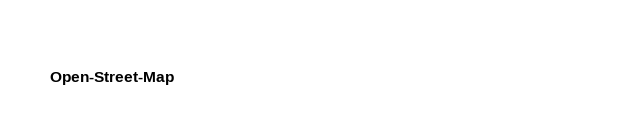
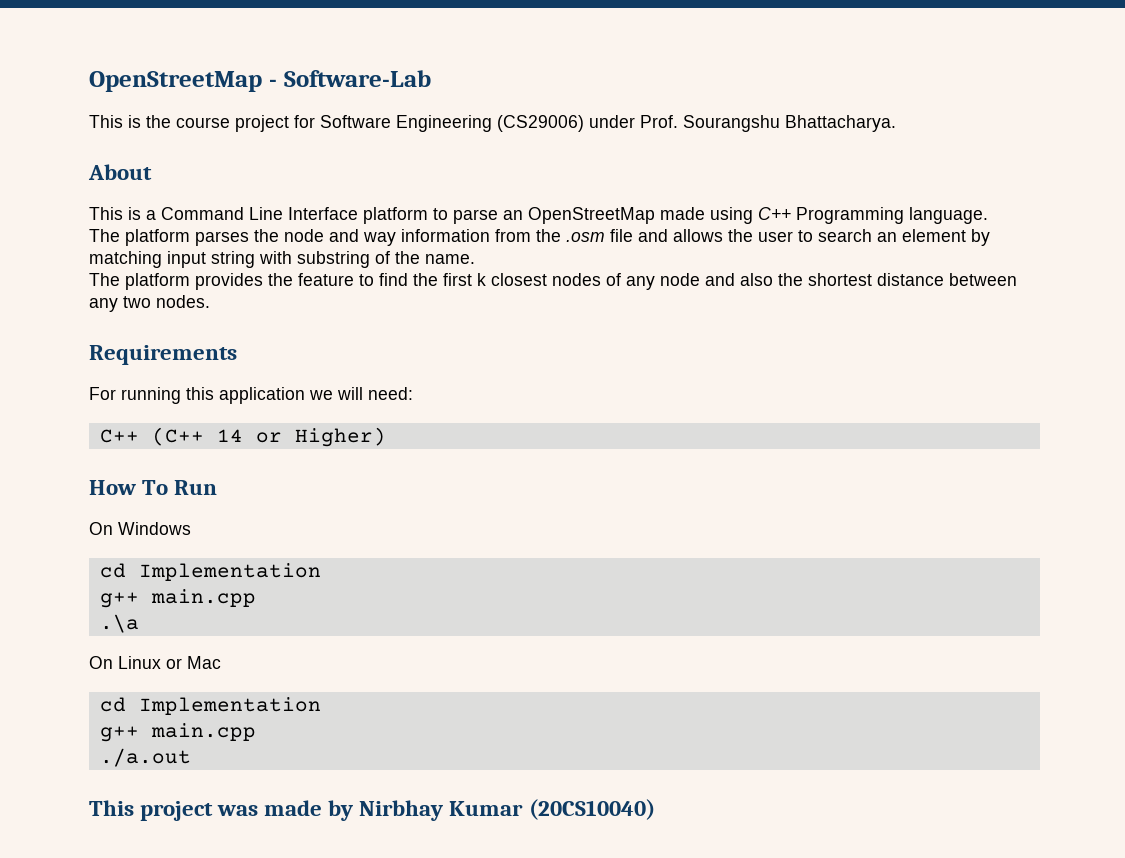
- Open-Street-Map
+ OpenStreetMap - Software-Lab
+ This is the course project for Software Engineering (CS29006) under Prof. Sourangshu Bhattacharya.
+ About
+ This is a Command Line Interface platform to parse an OpenStreetMap made using C++ Programming language.
+ The platform parses the node and way information from the .osm file and allows the user to search an element by matching input string with substring of the name.
+ The platform provides the feature to find the first k closest nodes of any node and also the shortest distance between any two nodes.
+ Requirements
+ For running this application we will need:
+ C++ (C++ 14 or Higher)
+ How To Run
+ On Windows
+ cd Implementation
+ g++ main.cpp
+ .\a
+ On Linux or Mac
+ cd Implementation
+ g++ main.cpp
+ ./a.out
+ This project was made by Nirbhay Kumar (20CS10040)

